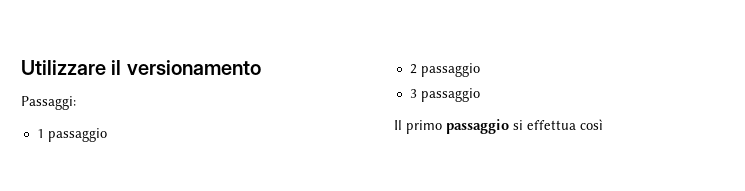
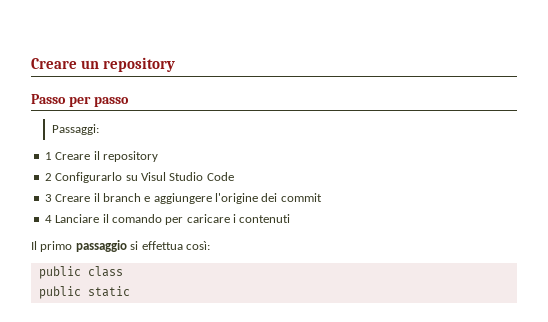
- Utilizzare il versionamento
+ Creare un repository
+ Passo per passo
  Passaggi:
- 1 passaggio
- 2 passaggio
- 3 passaggio
+ 1 Creare il repository
+ 2 Configurarlo su Visul Studio Code
+ 3 Creare il branch e aggiungere l'origine dei commit
+ 4 Lanciare il comando per caricare i contenuti
- Il primo passaggio si effettua così
+ Il primo passaggio si effettua così:
+ public class
+ public static

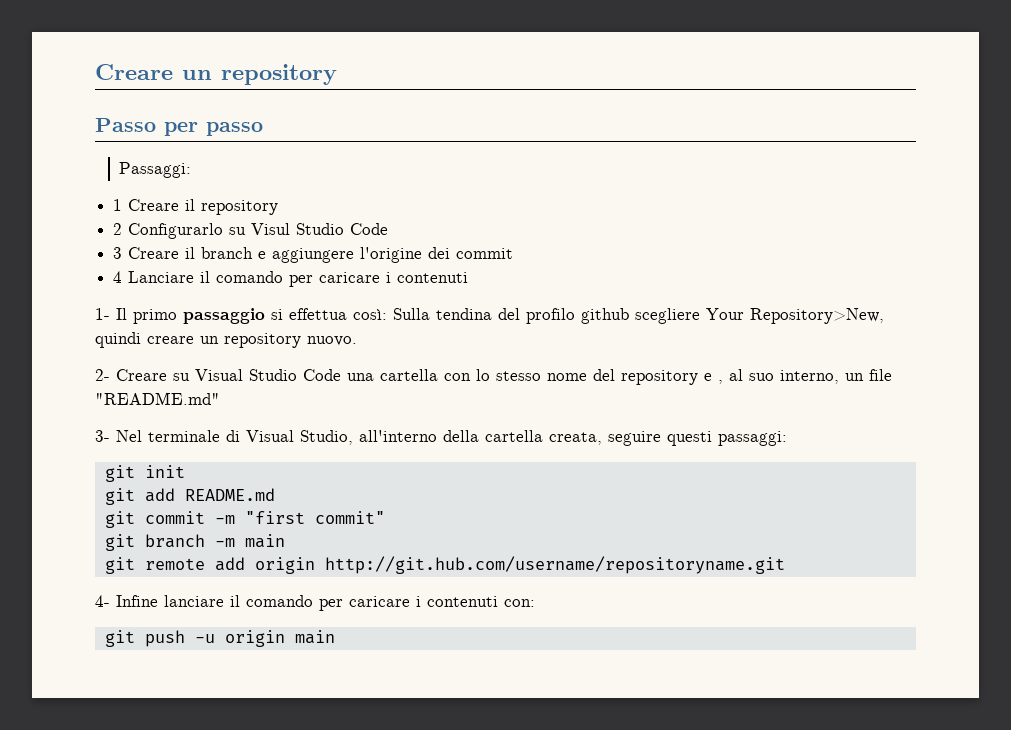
- Il primo passaggio si effettua così:
- public class
- public static
+ 1- Il primo passaggio si effettua così: Sulla tendina del profilo github scegliere Your Repository>New, quindi creare un repository nuovo.
+ 2- Creare su Visual Studio Code una cartella con lo stesso nome del repository e , al suo interno, un file "README.md"
+ 3- Nel terminale di Visual Studio, all'interno della cartella creata, seguire questi passaggi:
+ git init
+ git add README.md
+ git commit -m "first commit"
+ git branch -m main
+ git remote add origin http://git.hub.com/username/repositoryname.git
+ 4- Infine lanciare il comando per caricare i contenuti con:
+ git push -u origin main

